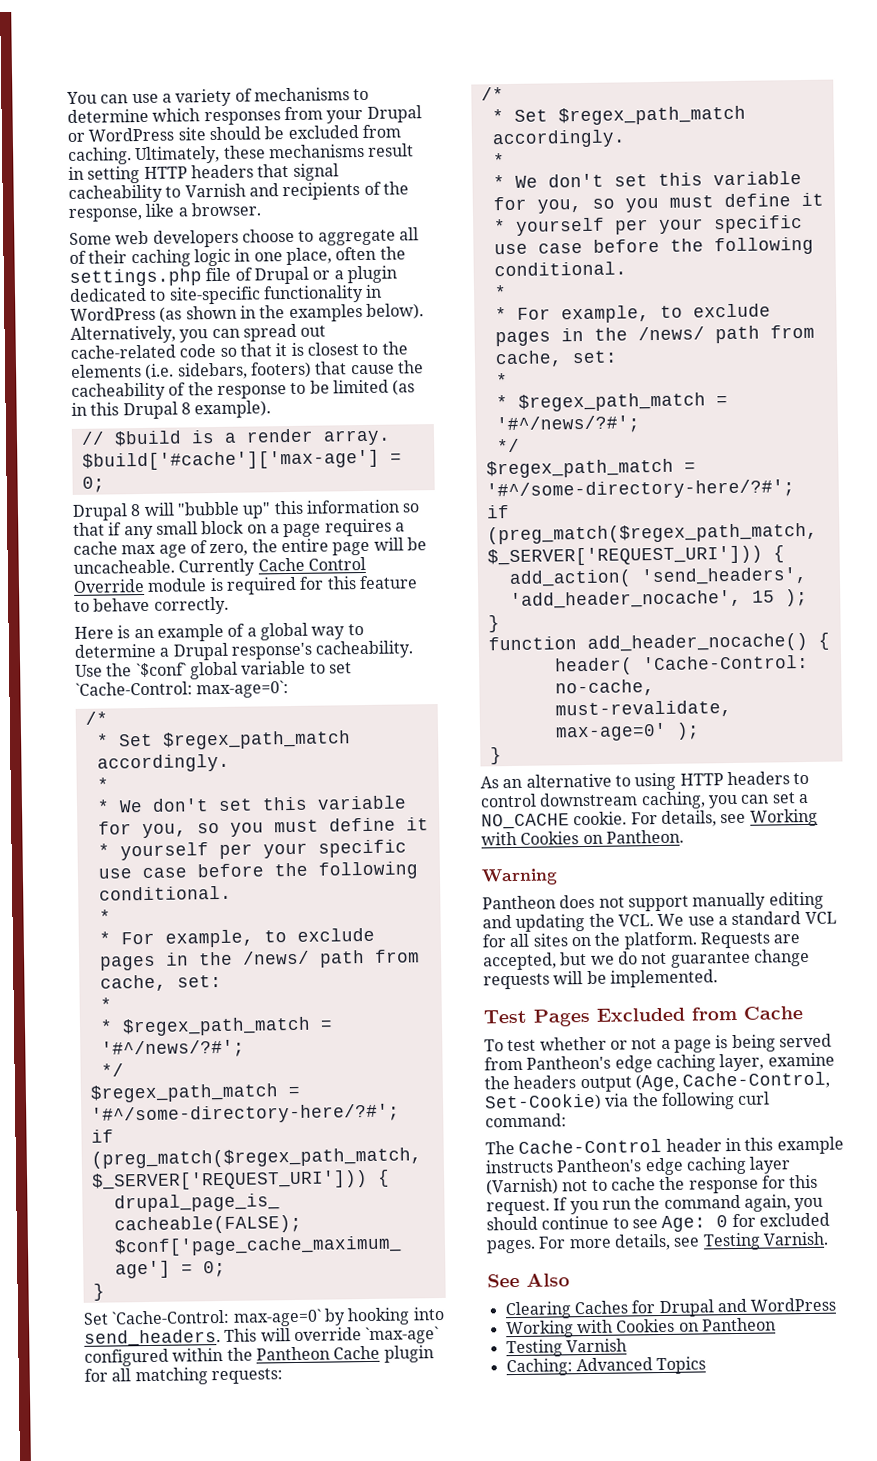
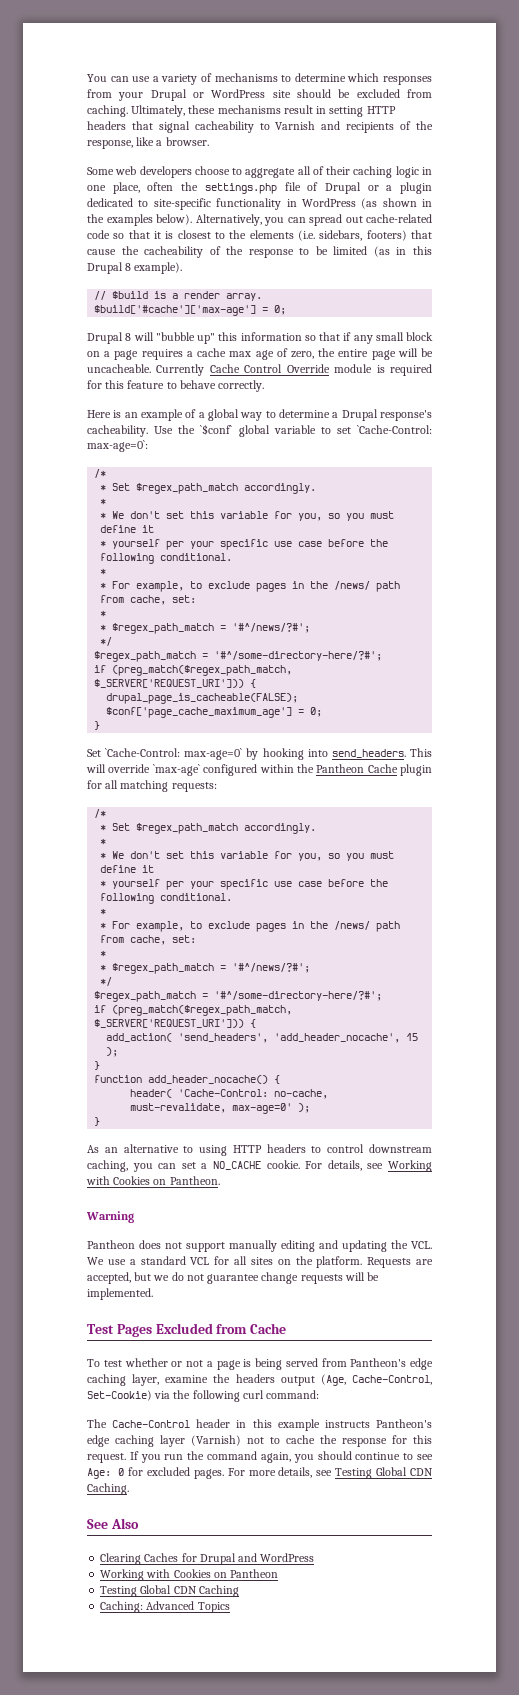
- For more details, see Testing Varnish.
+ For more details, see Testing Global CDN Caching.
- Testing Varnish
+ Testing Global CDN Caching

